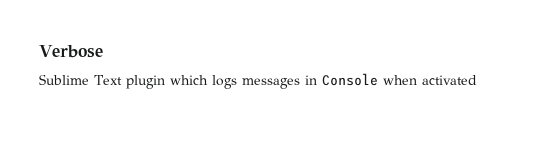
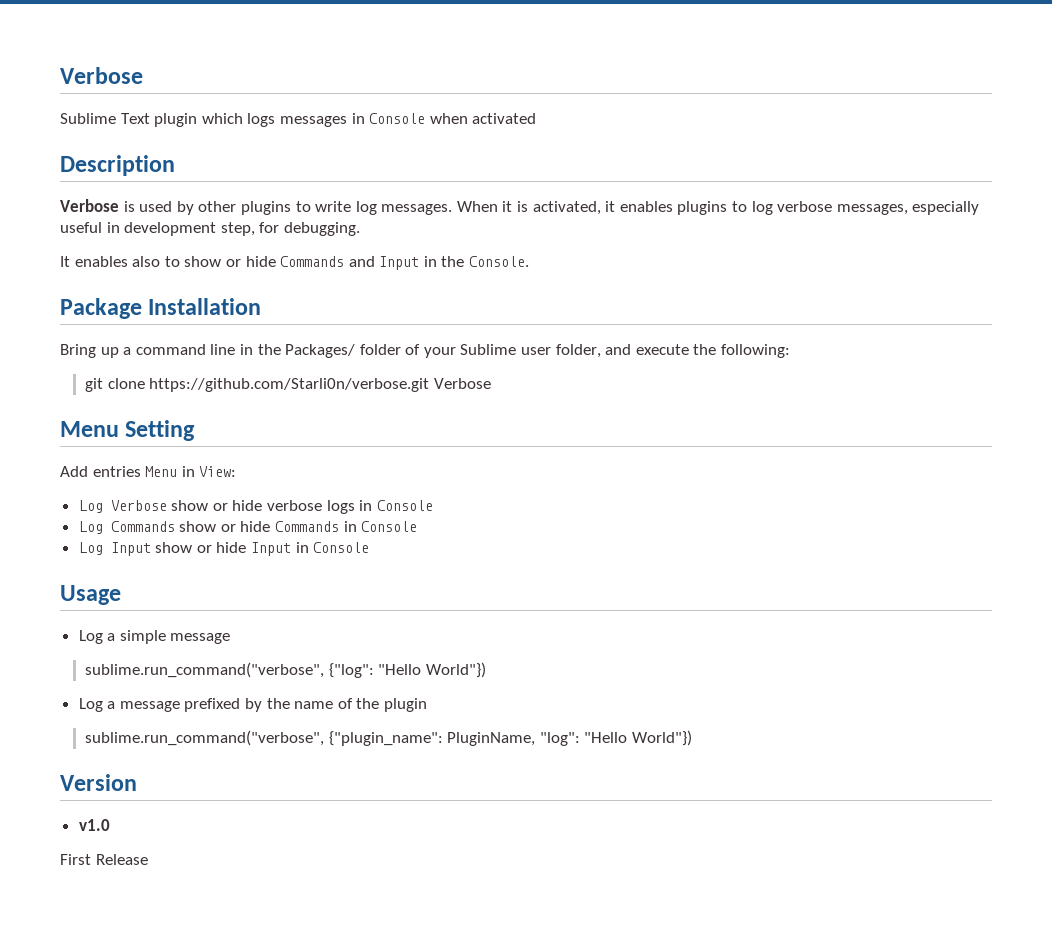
+ Description
+ Verbose is used by other plugins to write log messages. When it is activated, it enables plugins to log verbose messages, especially useful in development step, for debugging.
+ It enables also to show or hide Commands and Input in the Console.
+ Package Installation
+ Bring up a command line in the Packages/ folder of your Sublime user folder, and execute the following:
+ git clone https://github.com/Starli0n/verbose.git Verbose
+ Menu Setting
+ Add entries Menu in View:
+ Log Verbose show or hide verbose logs in Console
+ Log Commands show or hide Commands in Console
+ Log Input show or hide Input in Console
+ Usage
+ Log a simple message
+ sublime.run_command("verbose", {"log": "Hello World"})
+ Log a message prefixed by the name of the plugin
+ sublime.run_command("verbose", {"plugin_name": PluginName, "log": "Hello World"})
+ Version
+ v1.0
+ First Release

